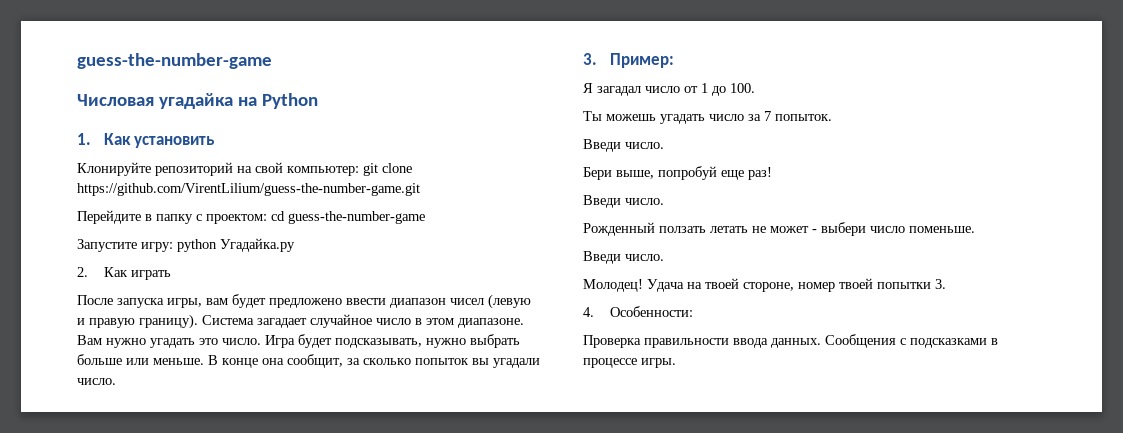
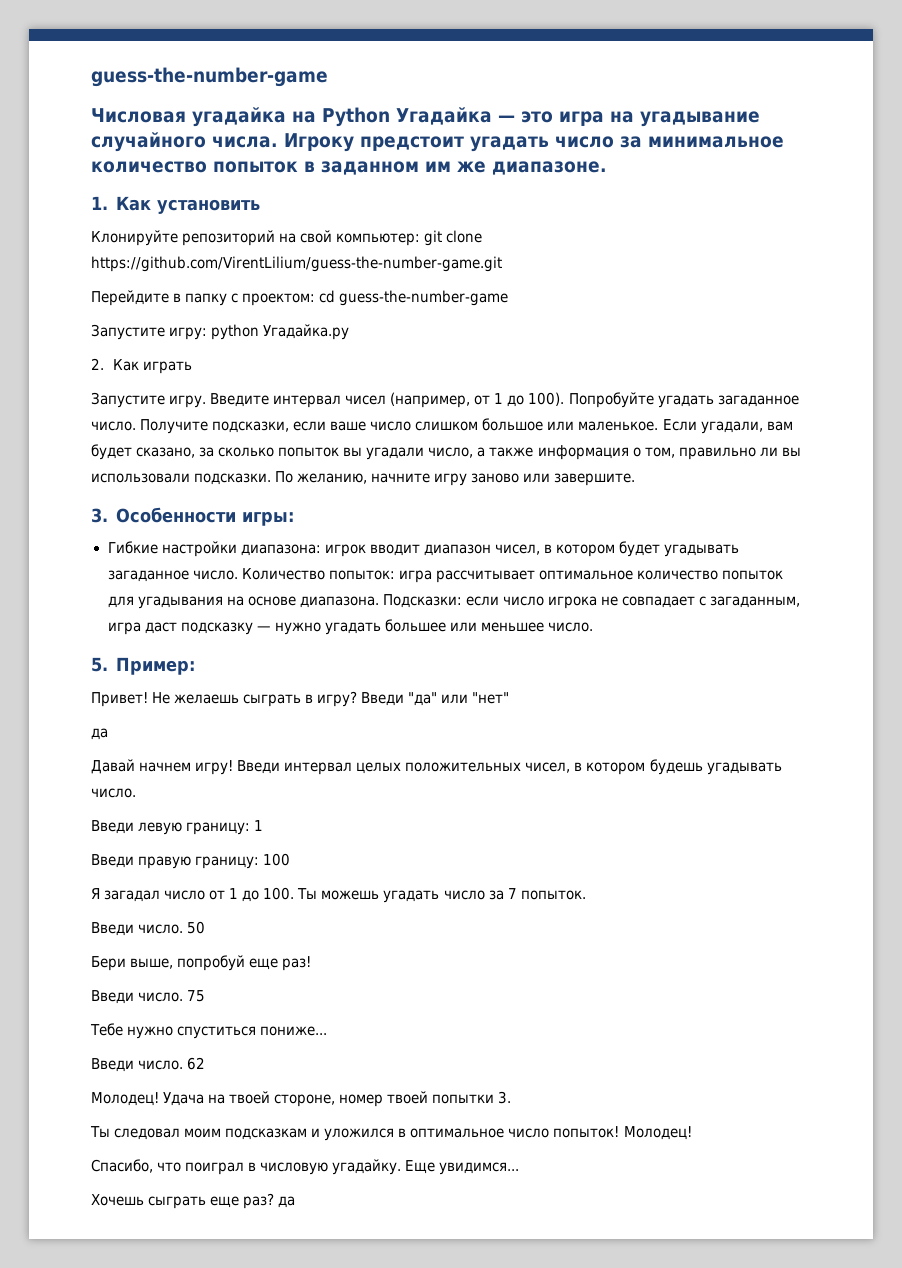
- Числовая угадайка на Python
+ Числовая угадайка на Python Угадайка — это игра на угадывание случайного числа. Игроку предстоит угадать число за минимальное количество попыток в заданном им же диапазоне.
- После запуска игры, вам будет предложено ввести диапазон чисел (левую и правую границу). Система загадает случайное число в этом диапазоне. Вам нужно угадать это число. Игра будет подсказывать, нужно выбрать больше или меньше. В конце она сообщит, за сколько попыток вы угадали число.
- 3. Пример:
+ Запустите игру. Введите интервал чисел (например, от 1 до 100). Попробуйте угадать загаданное число. Получите подсказки, если ваше число слишком большое или маленькое. Если угадали, вам будет сказано, за сколько попыток вы угадали число, а также информация о том, правильно ли вы использовали подсказки. По желанию, начните игру заново или завершите.
+ 3. Особенности игры:
+ Гибкие настройки диапазона: игрок вводит диапазон чисел, в котором будет угадывать загаданное число. Количество попыток: игра рассчитывает оптимальное количество попыток для угадывания на основе диапазона. Подсказки: если число игрока не совпадает с загаданным, игра даст подсказку — нужно угадать большее или меньшее число.
+ 5. Пример:
+ Привет! Не желаешь сыграть в игру? Введи "да" или "нет"
+ да
+ Давай начнем игру! Введи интервал целых положительных чисел, в котором будешь угадывать число.
+ Введи левую границу: 1
+ Введи правую границу: 100
- Я загадал число от 1 до 100.
- Ты можешь угадать число за 7 попыток.
+ Я загадал число от 1 до 100. Ты можешь угадать число за 7 попыток.
+ 50
  Бери выше, попробуй еще раз!
- Введи число.
- Рожденный ползать летать не может - выбери число поменьше.
- Введи число.
+ Введи число. 75
+ Тебе нужно спуститься пониже...
+ Введи число. 62
- 4. Особенности:
- Проверка правильности ввода данных. Сообщения с подсказками в процессе игры.
+ Ты следовал моим подсказкам и уложился в оптимальное число попыток! Молодец!
+ Спасибо, что поиграл в числовую угадайку. Еще увидимся...
+ Хочешь сыграть еще раз? да

